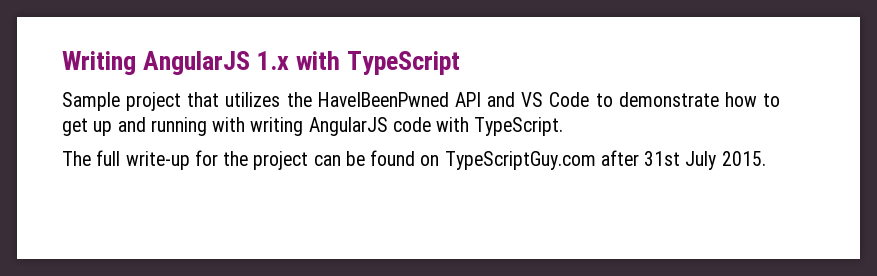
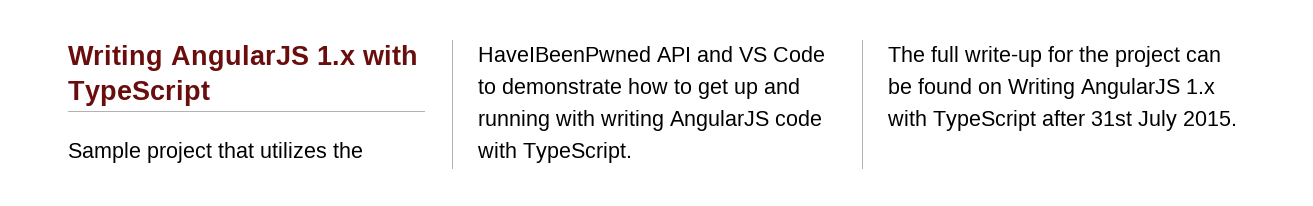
- The full write-up for the project can be found on TypeScriptGuy.com after 31st July 2015.
+ The full write-up for the project can be found on Writing AngularJS 1.x with TypeScript after 31st July 2015.

